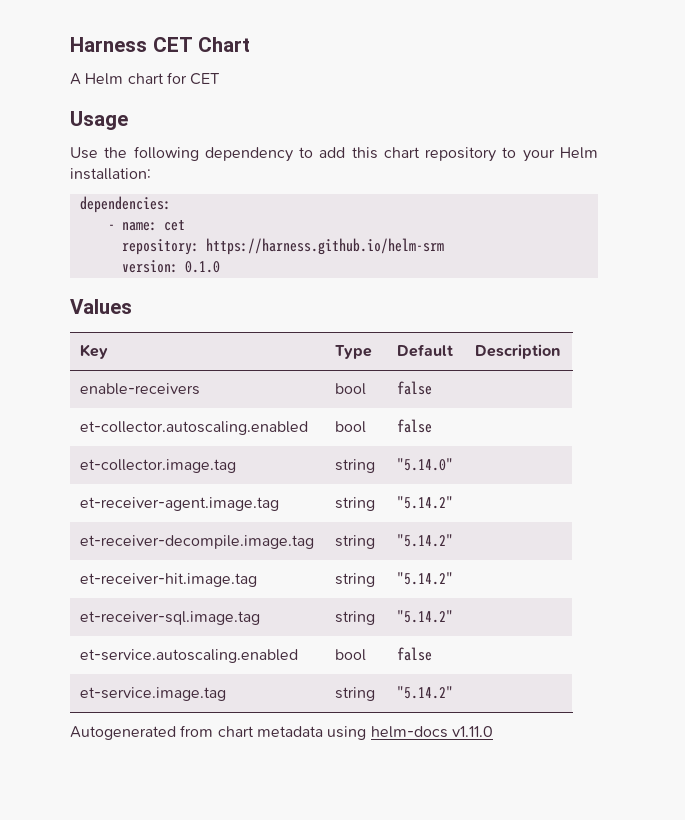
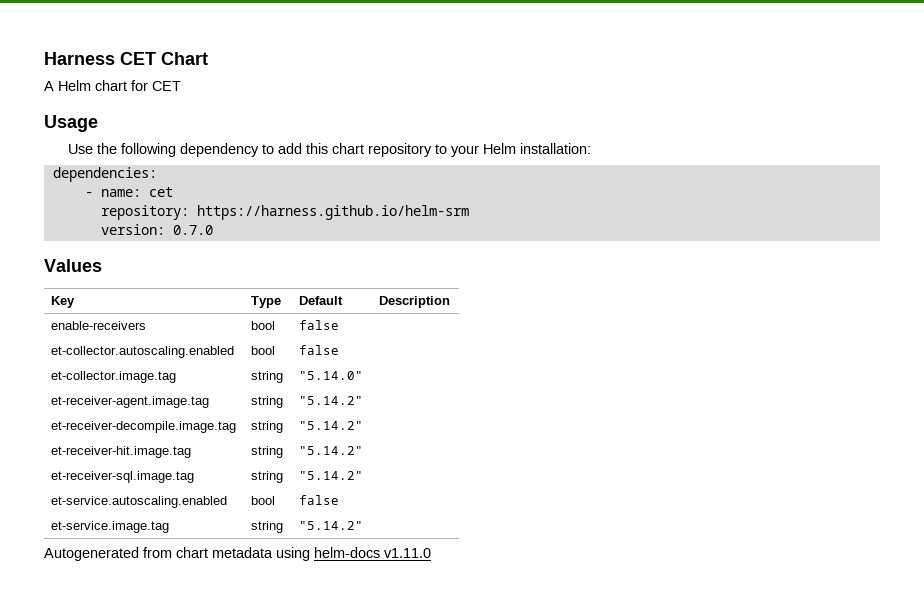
- version: 0.1.0
+ version: 0.7.0

